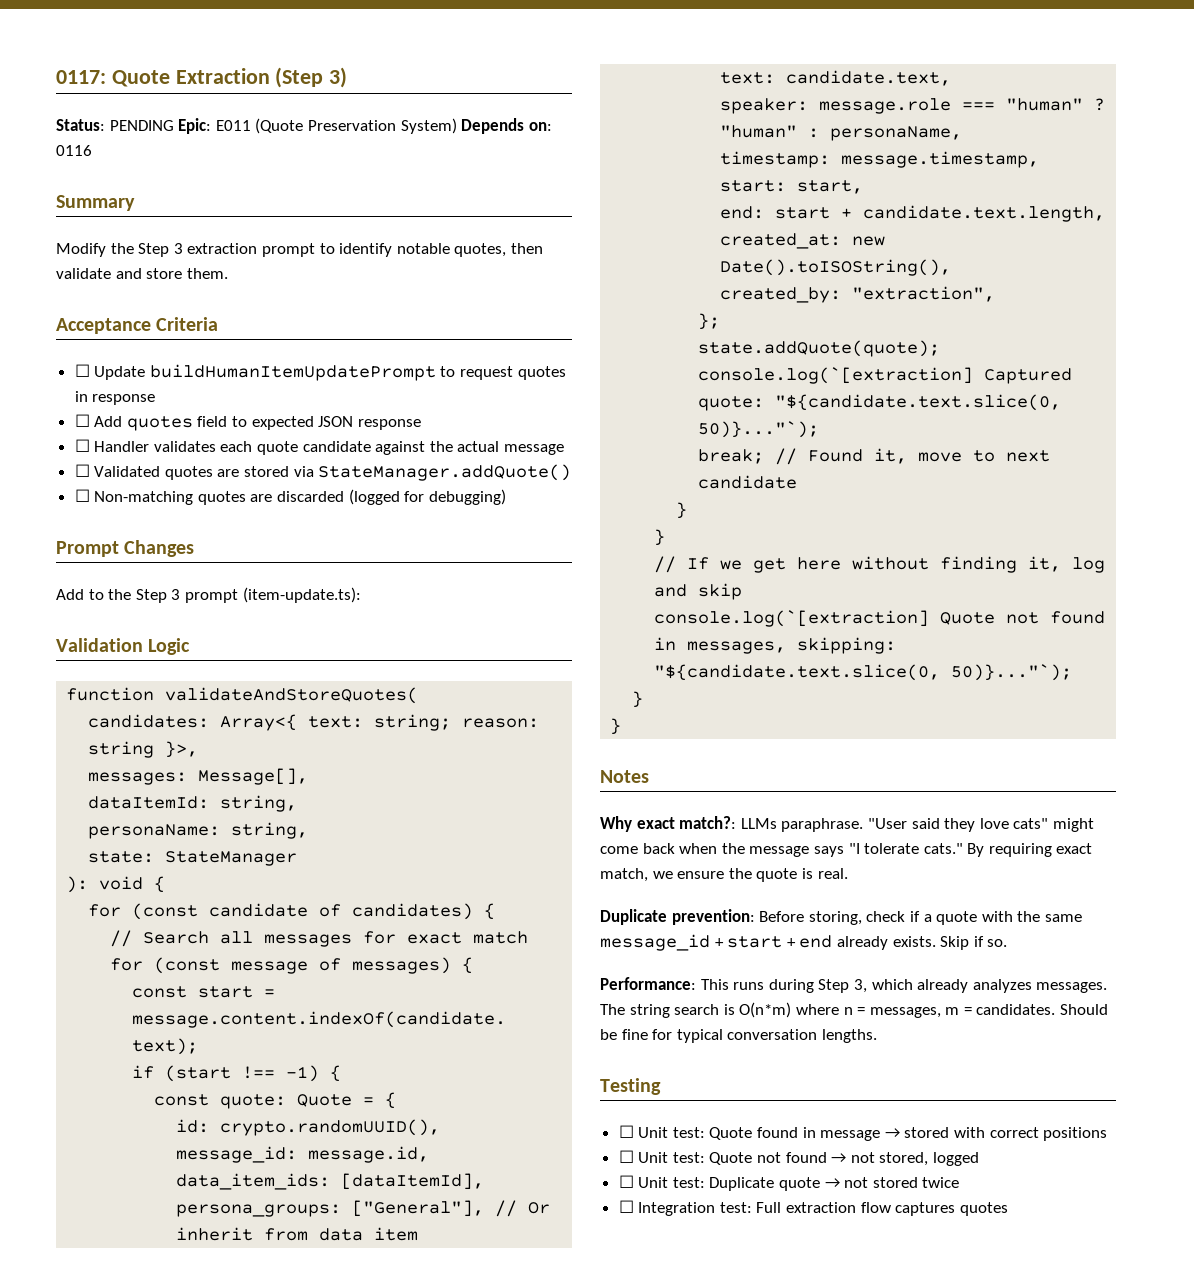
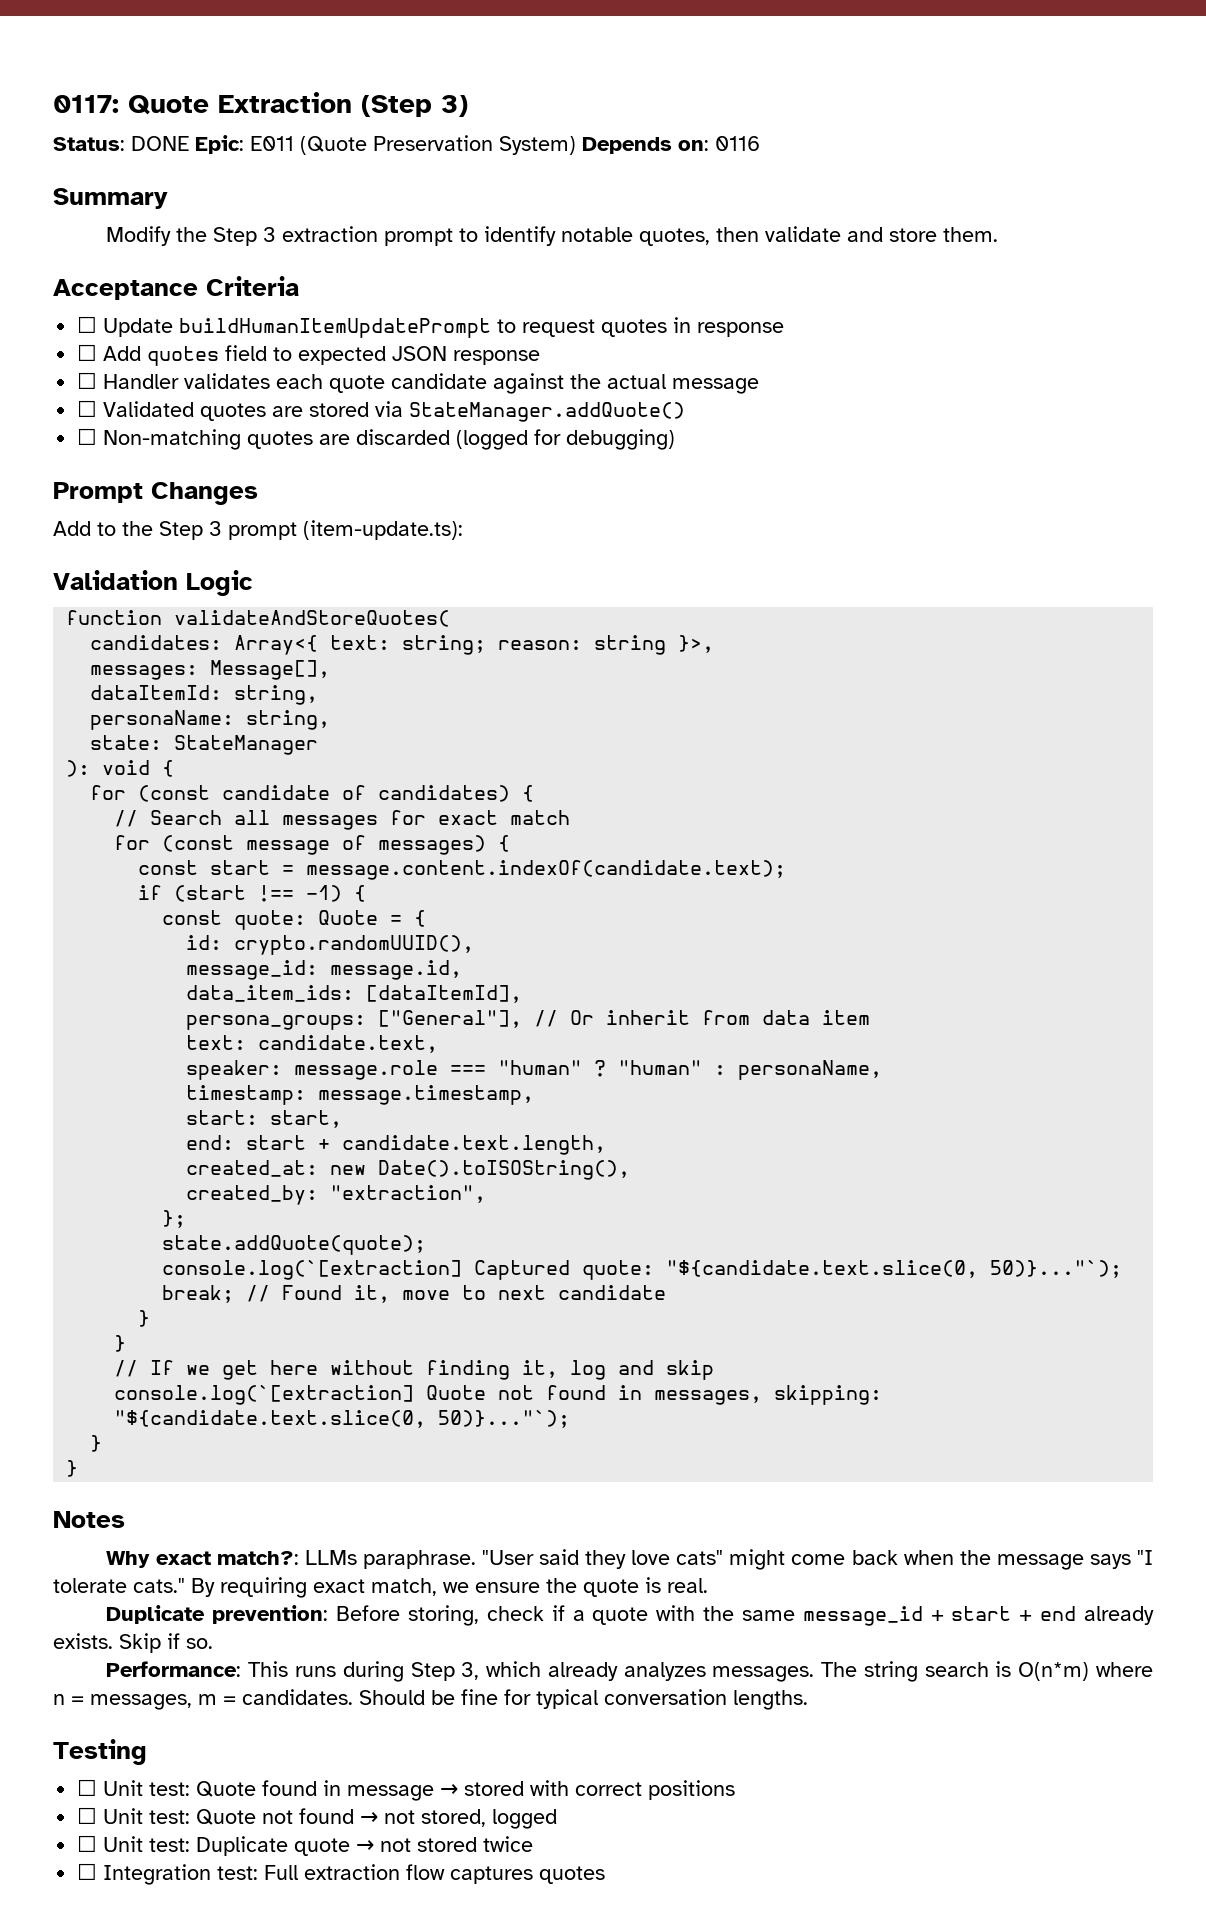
- Status: PENDING Epic: E011 (Quote Preservation System) Depends on: 0116
+ Status: DONE Epic: E011 (Quote Preservation System) Depends on: 0116

